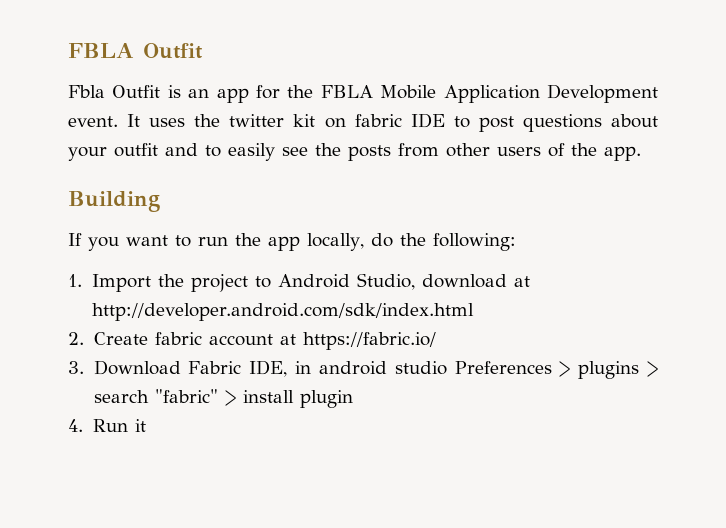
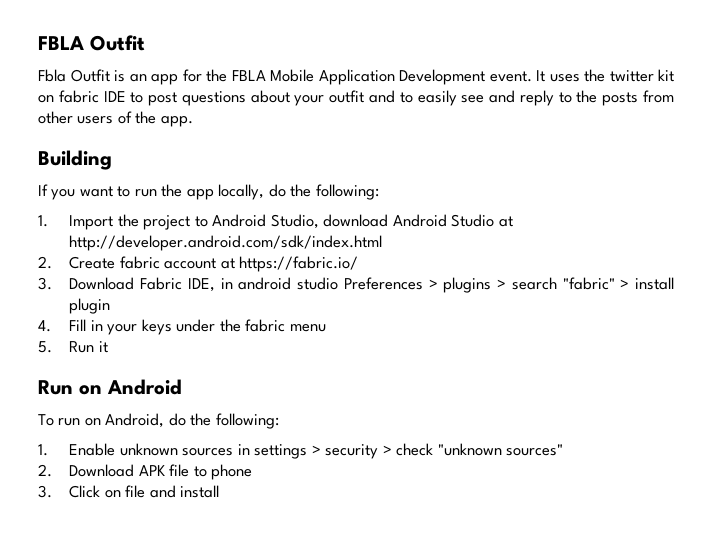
- It uses the twitter kit on fabric IDE to post questions about your outfit and to easily see the posts from other users of the app.
+ It uses the twitter kit on fabric IDE to post questions about your outfit and to easily see and reply to the posts from other users of the app.
- 1. Import the project to Android Studio, download at http://developer.android.com/sdk/index.html
+ 1. Import the project to Android Studio, download Android Studio at http://developer.android.com/sdk/index.html
- 4. Run it
+ 4. Fill in your keys under the fabric menu
+ 5. Run it
+ Run on Android
+ To run on Android, do the following:
+ 1. Enable unknown sources in settings > security > check "unknown sources"
+ 2. Download APK file to phone
+ 3. Click on file and install

